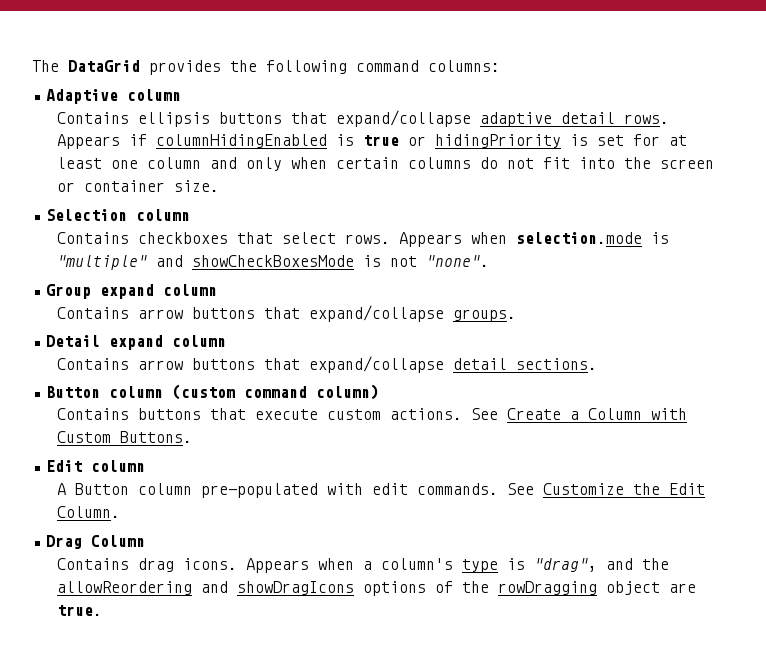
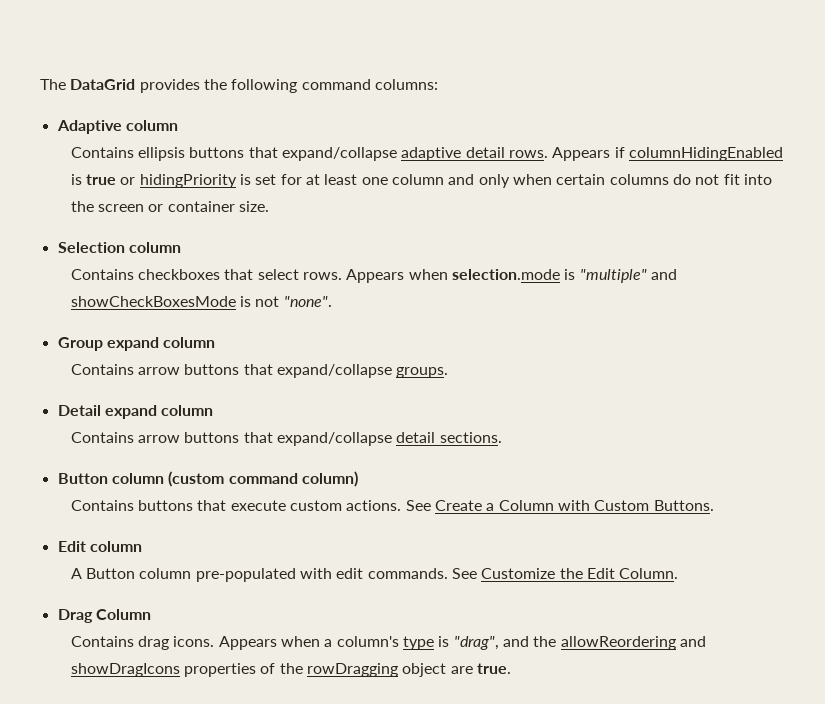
- Appears when a column's type is "drag", and the allowReordering and showDragIcons options of the rowDragging object are true.
+ Appears when a column's type is "drag", and the allowReordering and showDragIcons properties of the rowDragging object are true.

